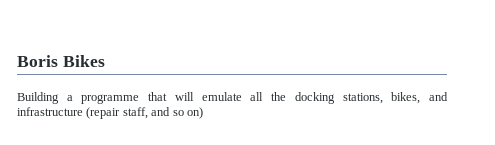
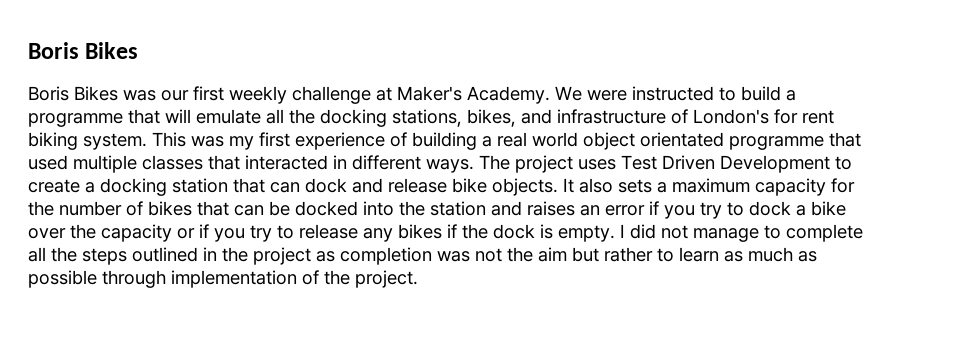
- Building a programme that will emulate all the docking stations, bikes, and infrastructure (repair staff, and so on)
+ Boris Bikes was our first weekly challenge at Maker's Academy. We were instructed to build a programme that will emulate all the docking stations, bikes, and infrastructure of London's for rent biking system. This was my first experience of building a real world object orientated programme that used multiple classes that interacted in different ways. The project uses Test Driven Development to create a docking station that can dock and release bike objects. It also sets a maximum capacity for the number of bikes that can be docked into the station and raises an error if you try to dock a bike over the capacity or if you try to release any bikes if the dock is empty. I did not manage to complete all the steps outlined in the project as completion was not the aim but rather to learn as much as possible through implementation of the project.

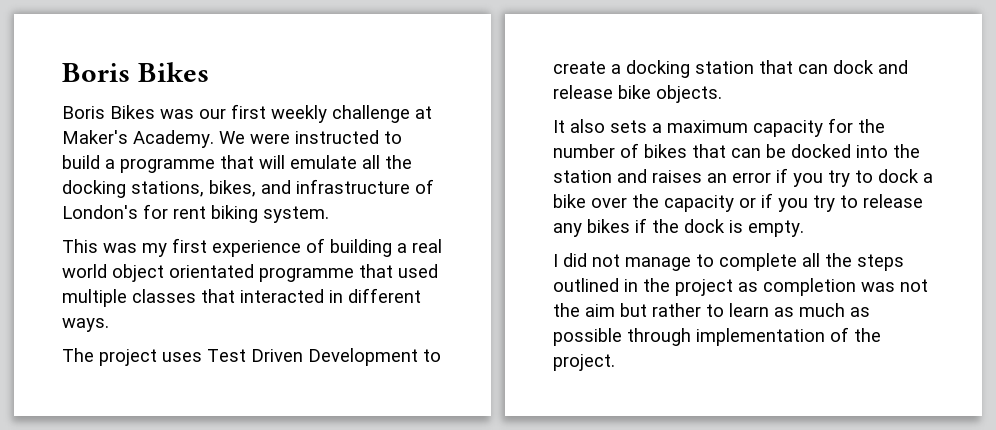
- We were instructed to build a programme that will emulate all the docking stations, bikes, and infrastructure of London's for rent biking system. This was my first experience of building a real world object orientated programme that used multiple classes that interacted in different ways. The project uses Test Driven Development to create a docking station that can dock and release bike objects. It also sets a maximum capacity for the number of bikes that can be docked into the station and raises an error if you try to dock a bike over the capacity or if you try to release any bikes if the dock is empty. I did not manage to complete all the steps outlined in the project as completion was not the aim but rather to learn as much as possible through implementation of the project.
+ We were instructed to build a programme that will emulate all the docking stations, bikes, and infrastructure of London's for rent biking system.
+ This was my first experience of building a real world object orientated programme that used multiple classes that interacted in different ways.
+ The project uses Test Driven Development to create a docking station that can dock and release bike objects.
+ It also sets a maximum capacity for the number of bikes that can be docked into the station and raises an error if you try to dock a bike over the capacity or if you try to release any bikes if the dock is empty.
+ I did not manage to complete all the steps outlined in the project as completion was not the aim but rather to learn as much as possible through implementation of the project.

